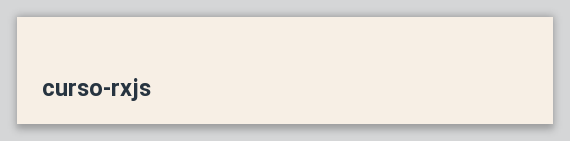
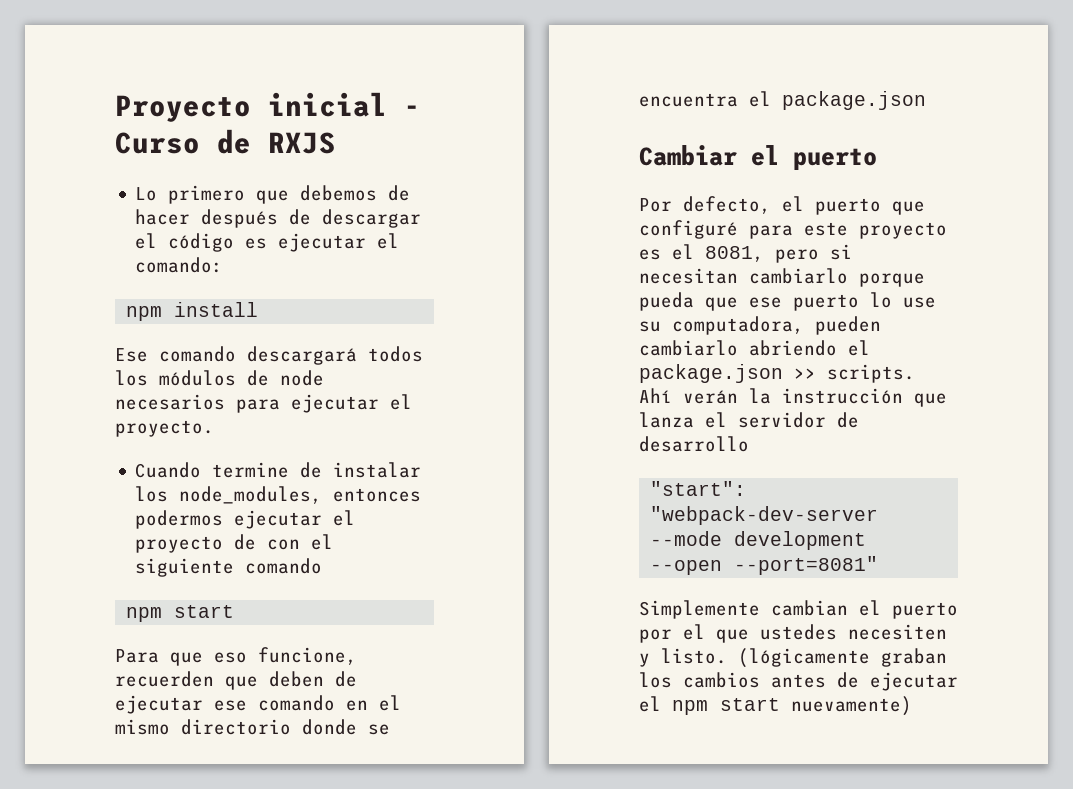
- curso-rxjs
+ Proyecto inicial - Curso de RXJS
+ Lo primero que debemos de hacer después de descargar el código es ejecutar el comando:
+ npm install
+ Ese comando descargará todos los módulos de node necesarios para ejecutar el proyecto.
+ Cuando termine de instalar los node_modules, entonces podermos ejecutar el proyecto de con el siguiente comando
+ npm start
+ Para que eso funcione, recuerden que deben de ejecutar ese comando en el mismo directorio donde se encuentra el package.json
+ Cambiar el puerto
+ Por defecto, el puerto que configuré para este proyecto es el 8081, pero si necesitan cambiarlo porque pueda que ese puerto lo use su computadora, pueden cambiarlo abriendo el package.json >> scripts. Ahí verán la instrucción que lanza el servidor de desarrollo
+ "start": "webpack-dev-server --mode development --open --port=8081"
+ Simplemente cambian el puerto por el que ustedes necesiten y listo. (lógicamente graban los cambios antes de ejecutar el npm start nuevamente)

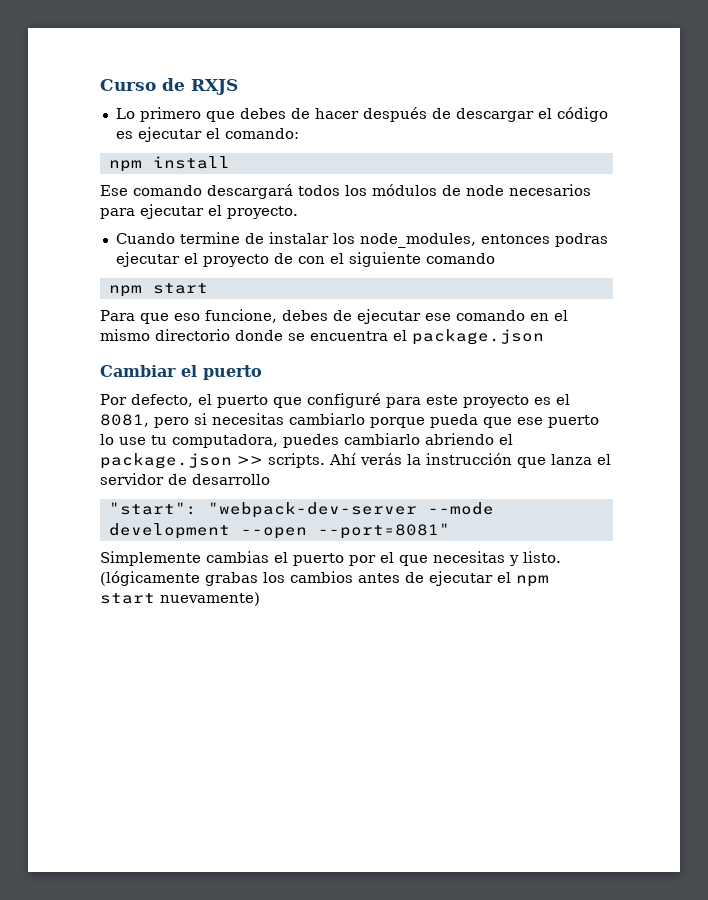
- Proyecto inicial - Curso de RXJS
+ Curso de RXJS
- Lo primero que debemos de hacer después de descargar el código es ejecutar el comando:
+ Lo primero que debes de hacer después de descargar el código es ejecutar el comando:
- Cuando termine de instalar los node_modules, entonces podermos ejecutar el proyecto de con el siguiente comando
+ Cuando termine de instalar los node_modules, entonces podras ejecutar el proyecto de con el siguiente comando
- Para que eso funcione, recuerden que deben de ejecutar ese comando en el mismo directorio donde se encuentra el package.json
+ Para que eso funcione, debes de ejecutar ese comando en el mismo directorio donde se encuentra el package.json
- Por defecto, el puerto que configuré para este proyecto es el 8081, pero si necesitan cambiarlo porque pueda que ese puerto lo use su computadora, pueden cambiarlo abriendo el package.json >> scripts.
+ Por defecto, el puerto que configuré para este proyecto es el 8081, pero si necesitas cambiarlo porque pueda que ese puerto lo use tu computadora, puedes cambiarlo abriendo el package.json >> scripts.
- Ahí verán la instrucción que lanza el servidor de desarrollo
+ Ahí verás la instrucción que lanza el servidor de desarrollo
- Simplemente cambian el puerto por el que ustedes necesiten y listo.
+ Simplemente cambias el puerto por el que necesitas y listo.
- (lógicamente graban los cambios antes de ejecutar el npm start nuevamente)
+ (lógicamente grabas los cambios antes de ejecutar el npm start nuevamente)

